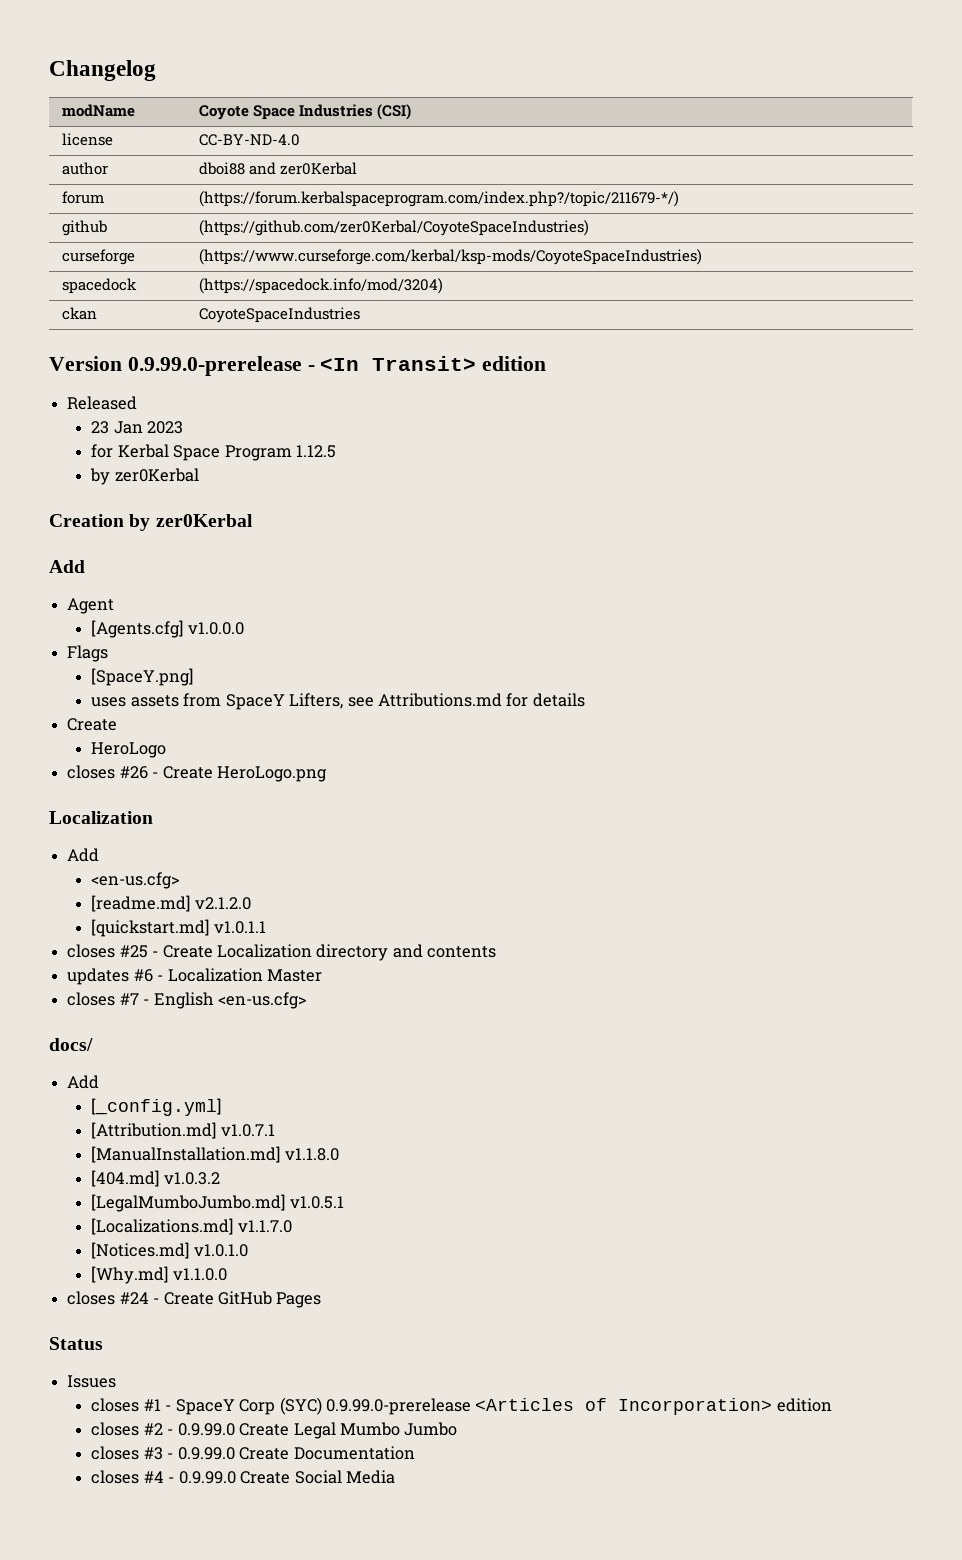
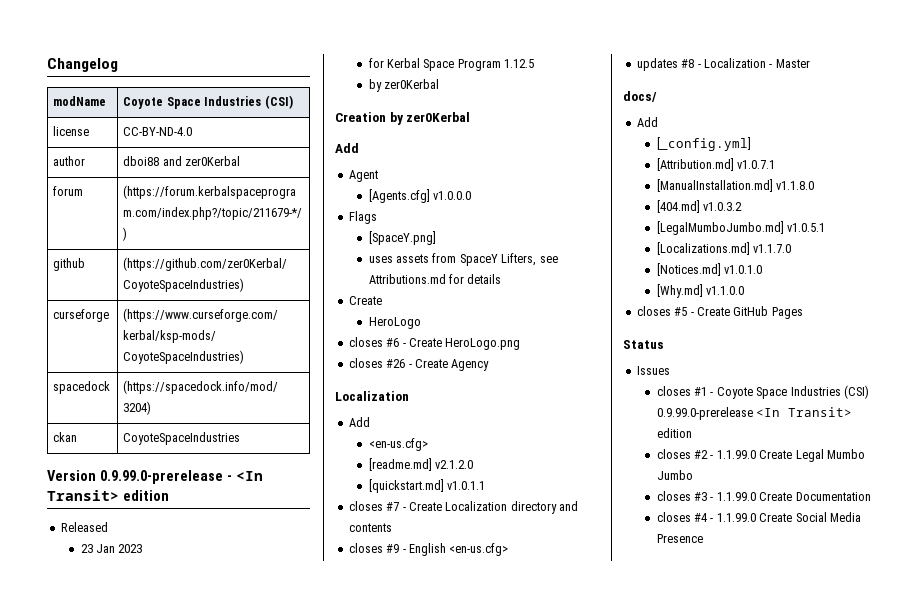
+ closes #6 - Create HeroLogo.png
- closes #26 - Create HeroLogo.png
+ closes #26 - Create Agency
- closes #25 - Create Localization directory and contents
+ closes #7 - Create Localization directory and contents
- updates #6 - Localization Master
- closes #7 - English <en-us.cfg>
+ closes #9 - English <en-us.cfg>
+ updates #8 - Localization - Master
- closes #24 - Create GitHub Pages
+ closes #5 - Create GitHub Pages
- closes #1 - SpaceY Corp (SYC) 0.9.99.0-prerelease <Articles of Incorporation> edition
+ closes #1 - Coyote Space Industries (CSI) 0.9.99.0-prerelease <In Transit> edition
- closes #2 - 0.9.99.0 Create Legal Mumbo Jumbo
+ closes #2 - 1.1.99.0 Create Legal Mumbo Jumbo
- closes #3 - 0.9.99.0 Create Documentation
+ closes #3 - 1.1.99.0 Create Documentation
- closes #4 - 0.9.99.0 Create Social Media
+ closes #4 - 1.1.99.0 Create Social Media Presence

